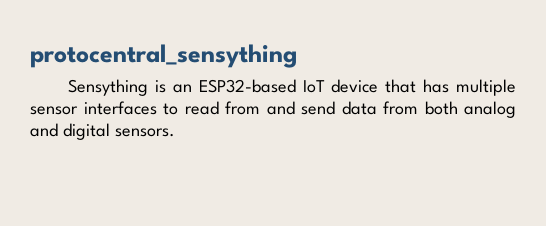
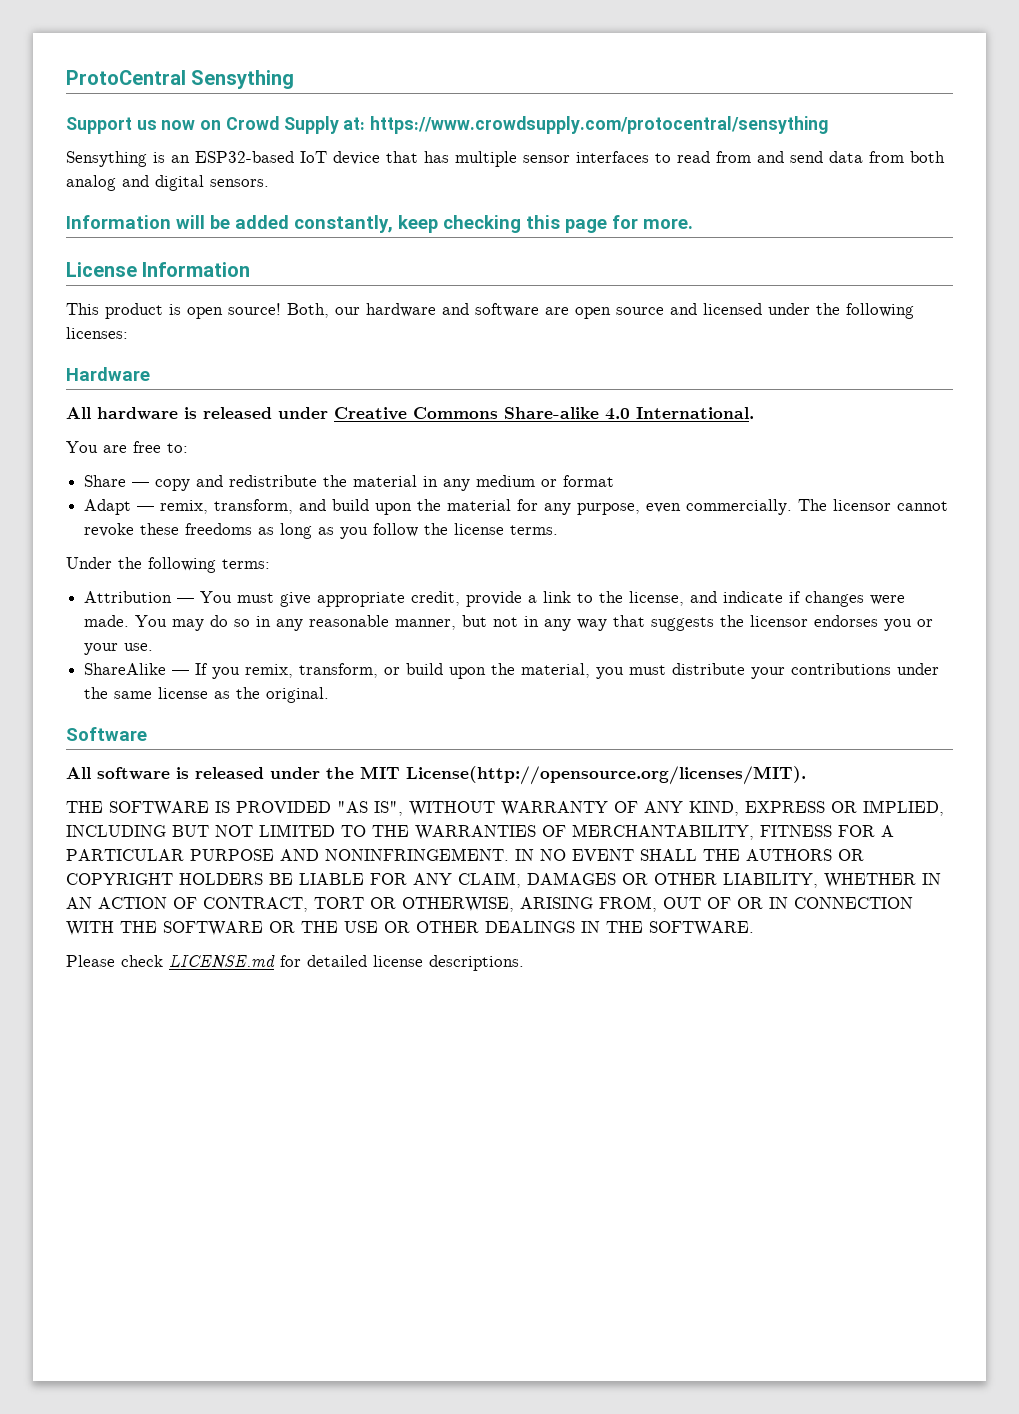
- protocentral_sensything
+ ProtoCentral Sensything
+ Support us now on Crowd Supply at: https://www.crowdsupply.com/protocentral/sensything
+ Information will be added constantly, keep checking this page for more.
+ License Information
+ This product is open source! Both, our hardware and software are open source and licensed under the following licenses:
+ Hardware
+ All hardware is released under Creative Commons Share-alike 4.0 International.
+ You are free to:
+ Share — copy and redistribute the material in any medium or format
+ Adapt — remix, transform, and build upon the material for any purpose, even commercially. The licensor cannot revoke these freedoms as long as you follow the license terms.
+ Under the following terms:
+ Attribution — You must give appropriate credit, provide a link to the license, and indicate if changes were made. You may do so in any reasonable manner, but not in any way that suggests the licensor endorses you or your use.
+ ShareAlike — If you remix, transform, or build upon the material, you must distribute your contributions under the same license as the original.
+ Software
+ All software is released under the MIT License(http://opensource.org/licenses/MIT).
+ THE SOFTWARE IS PROVIDED "AS IS", WITHOUT WARRANTY OF ANY KIND, EXPRESS OR IMPLIED, INCLUDING BUT NOT LIMITED TO THE WARRANTIES OF MERCHANTABILITY, FITNESS FOR A PARTICULAR PURPOSE AND NONINFRINGEMENT. IN NO EVENT SHALL THE AUTHORS OR COPYRIGHT HOLDERS BE LIABLE FOR ANY CLAIM, DAMAGES OR OTHER LIABILITY, WHETHER IN AN ACTION OF CONTRACT, TORT OR OTHERWISE, ARISING FROM, OUT OF OR IN CONNECTION WITH THE SOFTWARE OR THE USE OR OTHER DEALINGS IN THE SOFTWARE.
+ Please check LICENSE.md for detailed license descriptions.

